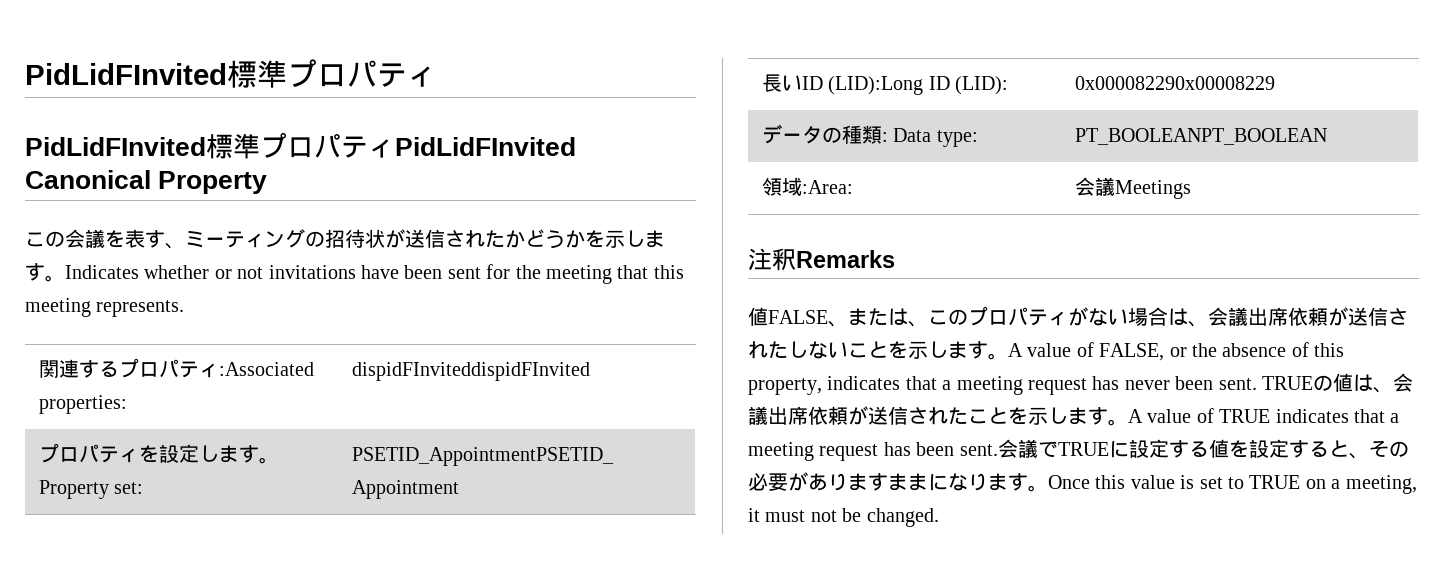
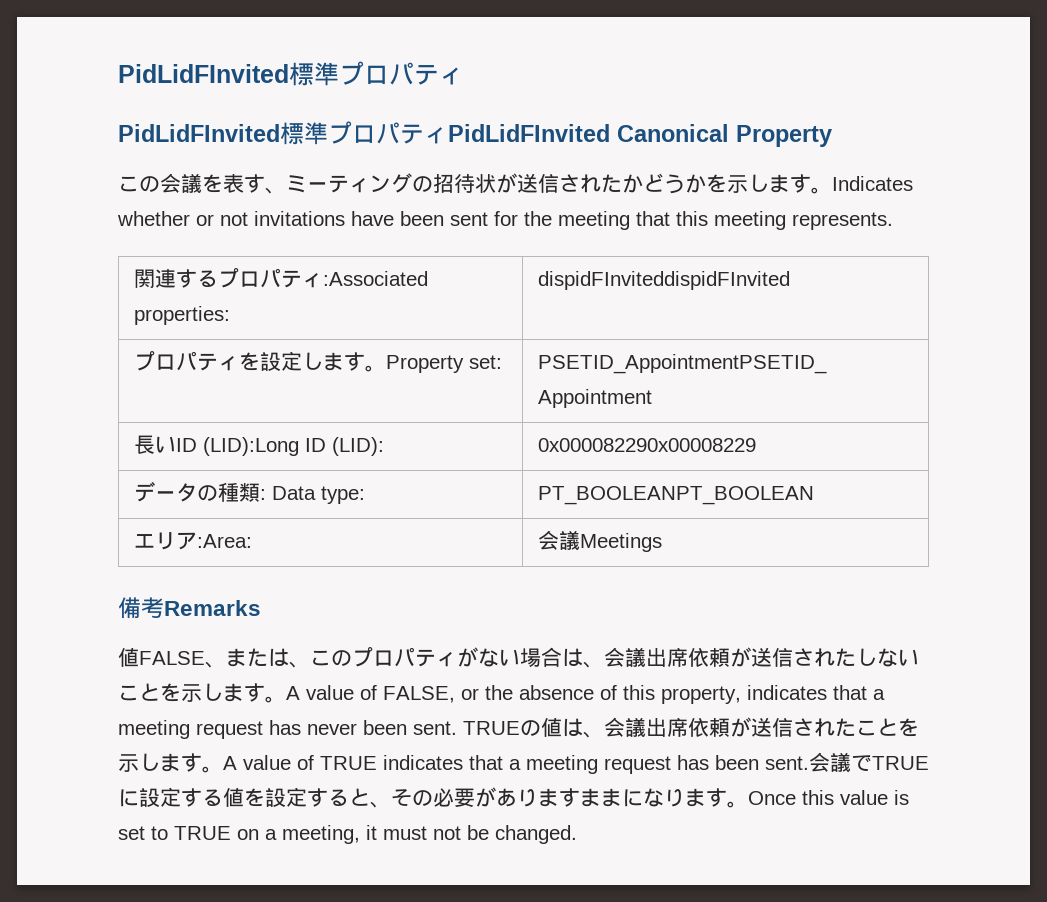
- 領域:Area: | 会議Meetings
+ エリア:Area: | 会議Meetings
- 注釈Remarks
+ 備考Remarks

